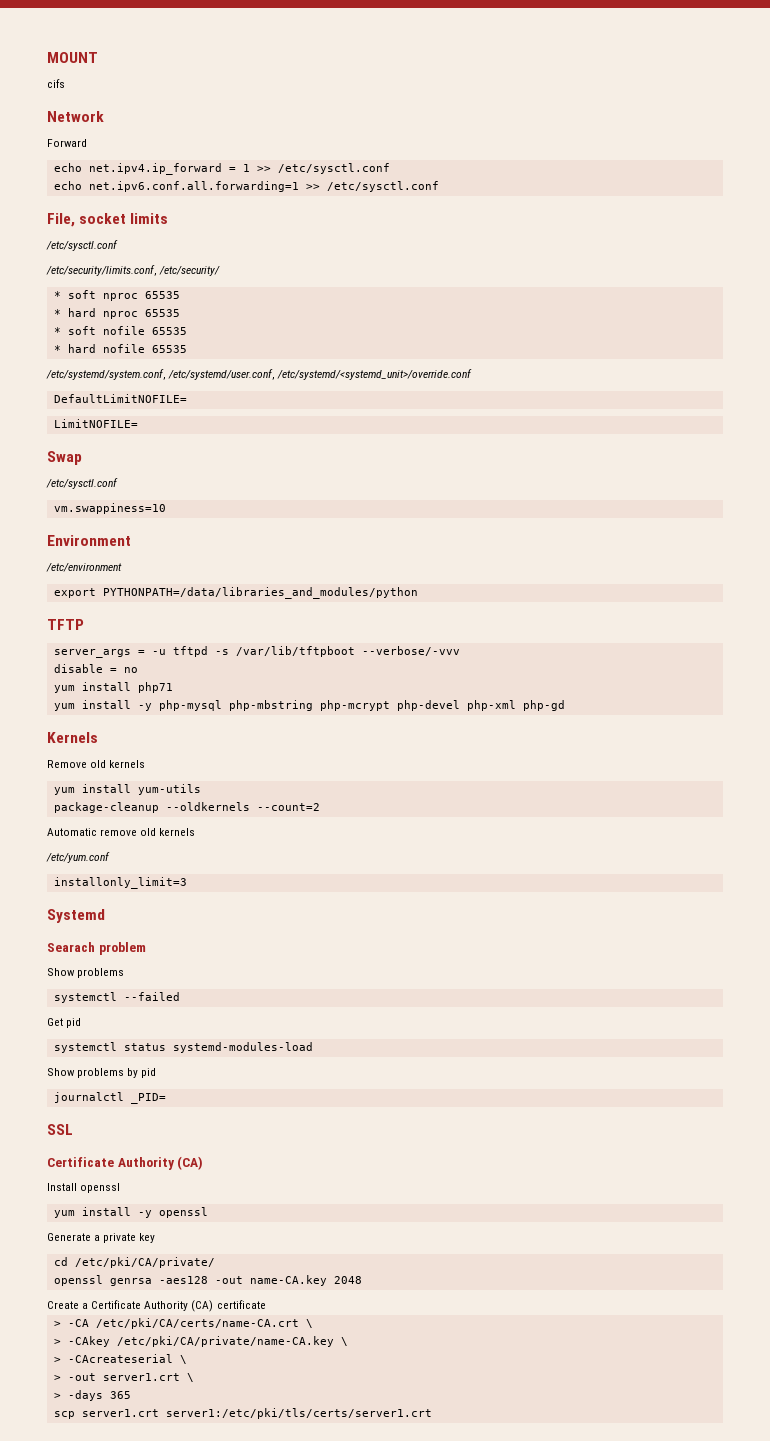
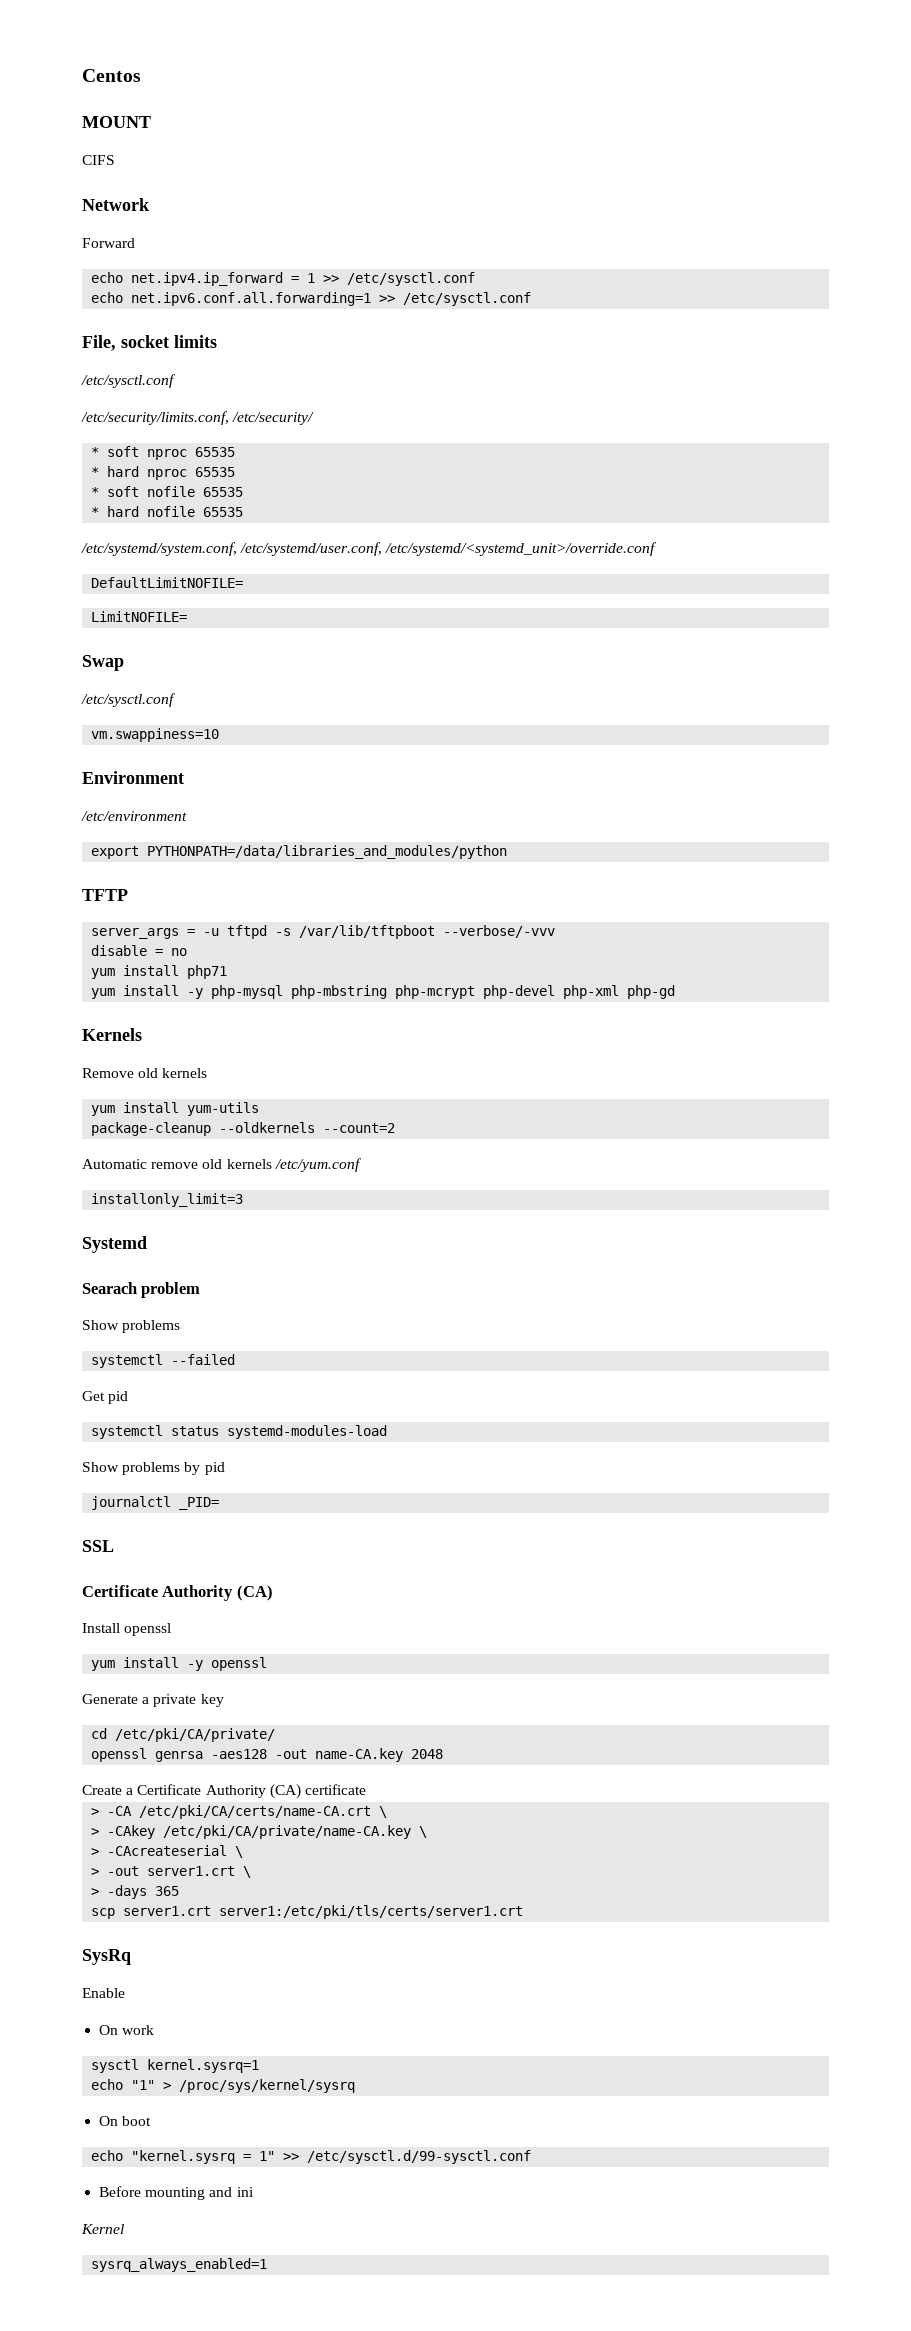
+ Centos
- cifs
+ CIFS
- Automatic remove old kernels
- /etc/yum.conf
+ Automatic remove old kernels /etc/yum.conf
+ SysRq
+ Enable
+ On work
+ sysctl kernel.sysrq=1
+ echo "1" > /proc/sys/kernel/sysrq
+ On boot
+ echo "kernel.sysrq = 1" >> /etc/sysctl.d/99-sysctl.conf
+ Before mounting and ini
+ Kernel
+ sysrq_always_enabled=1

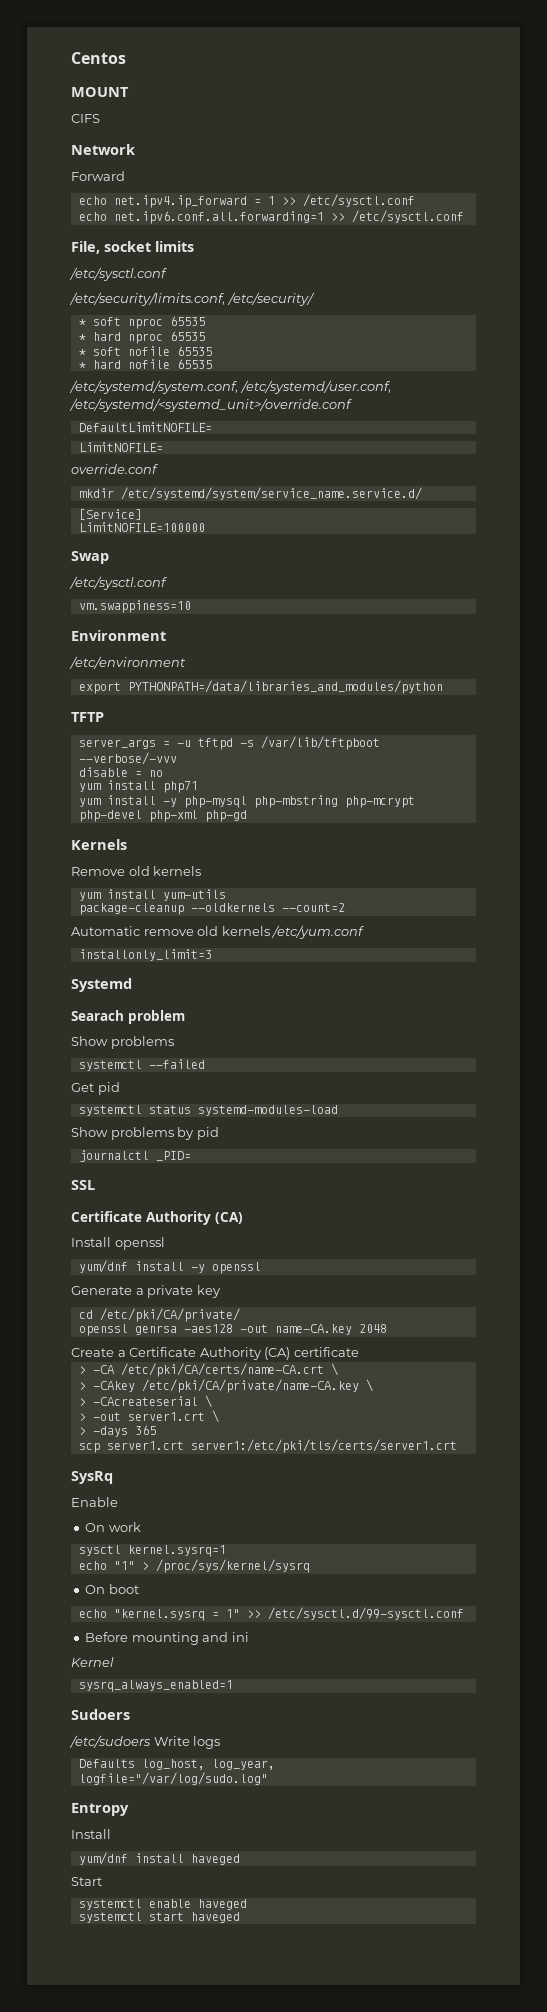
+ override.conf
+ mkdir /etc/systemd/system/service_name.service.d/
+ [Service]
+ LimitNOFILE=100000
- yum install -y openssl
+ yum/dnf install -y openssl
+ Sudoers
+ /etc/sudoers Write logs
+ Defaults log_host, log_year, logfile="/var/log/sudo.log"
+ Entropy
+ Install
+ yum/dnf install haveged
+ Start
+ systemctl enable haveged
+ systemctl start haveged

